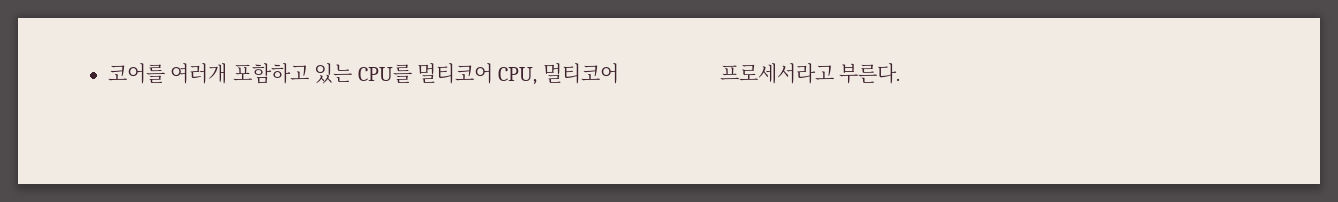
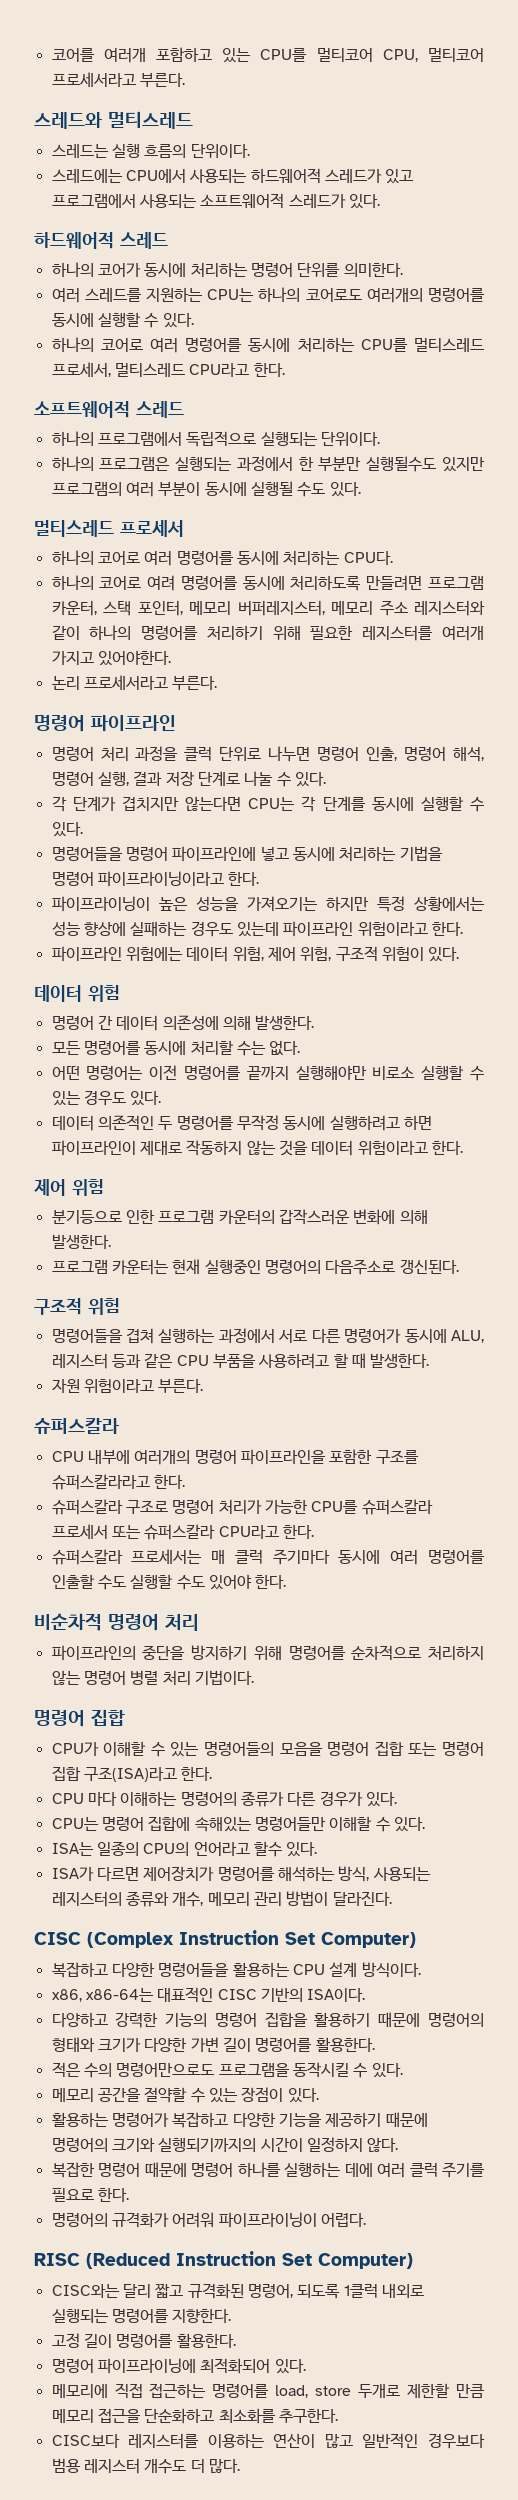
+ 스레드와 멀티스레드
+ 스레드는 실행 흐름의 단위이다.
+ 스레드에는 CPU에서 사용되는 하드웨어적 스레드가 있고 프로그램에서 사용되는 소프트웨어적 스레드가 있다.
+ 하드웨어적 스레드
+ 하나의 코어가 동시에 처리하는 명령어 단위를 의미한다.
+ 여러 스레드를 지원하는 CPU는 하나의 코어로도 여러개의 명령어를 동시에 실행할 수 있다.
+ 하나의 코어로 여러 명령어를 동시에 처리하는 CPU를 멀티스레드 프로세서, 멀티스레드 CPU라고 한다.
+ 소프트웨어적 스레드
+ 하나의 프로그램에서 독립적으로 실행되는 단위이다.
+ 하나의 프로그램은 실행되는 과정에서 한 부분만 실행될수도 있지만 프로그램의 여러 부분이 동시에 실행될 수도 있다.
+ 멀티스레드 프로세서
+ 하나의 코어로 여러 명령어를 동시에 처리하는 CPU다.
+ 하나의 코어로 여려 명령어를 동시에 처리하도록 만들려면 프로그램 카운터, 스택 포인터, 메모리 버퍼레지스터, 메모리 주소 레지스터와 같이 하나의 명령어를 처리하기 위해 필요한 레지스터를 여러개 가지고 있어야한다.
+ 논리 프로세서라고 부른다.
+ 명령어 파이프라인
+ 명령어 처리 과정을 클럭 단위로 나누면 명령어 인출, 명령어 해석, 명령어 실행, 결과 저장 단계로 나눌 수 있다.
+ 각 단계가 겹치지만 않는다면 CPU는 각 단계를 동시에 실행할 수 있다.
+ 명령어들을 명령어 파이프라인에 넣고 동시에 처리하는 기법을 명령어 파이프라이닝이라고 한다.
+ 파이프라이닝이 높은 성능을 가져오기는 하지만 특정 상황에서는 성능 향상에 실패하는 경우도 있는데 파이프라인 위험이라고 한다.
+ 파이프라인 위험에는 데이터 위험, 제어 위험, 구조적 위험이 있다.
+ 데이터 위험
+ 명령어 간 데이터 의존성에 의해 발생한다.
+ 모든 명령어를 동시에 처리할 수는 없다.
+ 어떤 명령어는 이전 명령어를 끝까지 실행해야만 비로소 실행할 수 있는 경우도 있다.
+ 데이터 의존적인 두 명령어를 무작정 동시에 실행하려고 하면 파이프라인이 제대로 작동하지 않는 것을 데이터 위험이라고 한다.
+ 제어 위험
+ 분기등으로 인한 프로그램 카운터의 갑작스러운 변화에 의해 발생한다.
+ 프로그램 카운터는 현재 실행중인 명령어의 다음주소로 갱신된다.
+ 구조적 위험
+ 명령어들을 겹쳐 실행하는 과정에서 서로 다른 명령어가 동시에 ALU, 레지스터 등과 같은 CPU 부품을 사용하려고 할 때 발생한다.
+ 자원 위험이라고 부른다.
+ 슈퍼스칼라
+ CPU 내부에 여러개의 명령어 파이프라인을 포함한 구조를 슈퍼스칼라라고 한다.
+ 슈퍼스칼라 구조로 명령어 처리가 가능한 CPU를 슈퍼스칼라 프로세서 또는 슈퍼스칼라 CPU라고 한다.
+ 슈퍼스칼라 프로세서는 매 클럭 주기마다 동시에 여러 명령어를 인출할 수도 실행할 수도 있어야 한다.
+ 비순차적 명령어 처리
+ 파이프라인의 중단을 방지하기 위해 명령어를 순차적으로 처리하지 않는 명령어 병렬 처리 기법이다.
+ 명령어 집합
+ CPU가 이해할 수 있는 명령어들의 모음을 명령어 집합 또는 명령어 집합 구조(ISA)라고 한다.
+ CPU 마다 이해하는 명령어의 종류가 다른 경우가 있다.
+ CPU는 명령어 집합에 속해있는 명령어들만 이해할 수 있다.
+ ISA는 일종의 CPU의 언어라고 할수 있다.
+ ISA가 다르면 제어장치가 명령어를 해석하는 방식, 사용되는 레지스터의 종류와 개수, 메모리 관리 방법이 달라진다.
+ CISC (Complex Instruction Set Computer)
+ 복잡하고 다양한 명령어들을 활용하는 CPU 설계 방식이다.
+ x86, x86-64는 대표적인 CISC 기반의 ISA이다.
+ 다양하고 강력한 기능의 명령어 집합을 활용하기 때문에 명령어의 형태와 크기가 다양한 가변 길이 명령어를 활용한다.
+ 적은 수의 명령어만으로도 프로그램을 동작시킬 수 있다.
+ 메모리 공간을 절약할 수 있는 장점이 있다.
+ 활용하는 명령어가 복잡하고 다양한 기능을 제공하기 때문에 명령어의 크기와 실행되기까지의 시간이 일정하지 않다.
+ 복잡한 명령어 때문에 명령어 하나를 실행하는 데에 여러 클럭 주기를 필요로 한다.
+ 명령어의 규격화가 어려워 파이프라이닝이 어렵다.
+ RISC (Reduced Instruction Set Computer)
+ CISC와는 달리 짧고 규격화된 명령어, 되도록 1클럭 내외로 실행되는 명령어를 지향한다.
+ 고정 길이 명령어를 활용한다.
+ 명령어 파이프라이닝에 최적화되어 있다.
+ 메모리에 직접 접근하는 명령어를 load, store 두개로 제한할 만큼 메모리 접근을 단순화하고 최소화를 추구한다.
+ CISC보다 레지스터를 이용하는 연산이 많고 일반적인 경우보다 범용 레지스터 개수도 더 많다.

